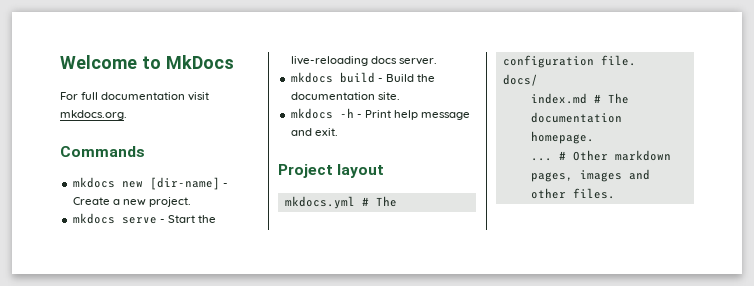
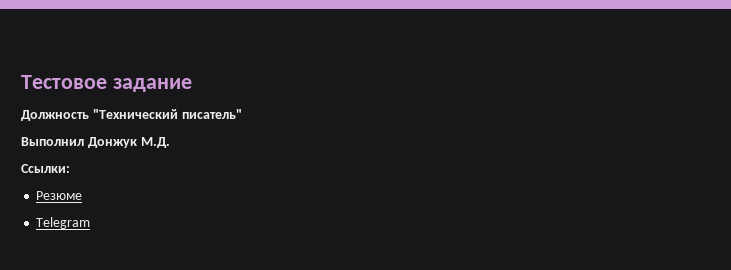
- Welcome to MkDocs
- For full documentation visit mkdocs.org.
- Commands
- mkdocs new [dir-name] - Create a new project.
- mkdocs serve - Start the live-reloading docs server.
- mkdocs build - Build the documentation site.
- mkdocs -h - Print help message and exit.
- Project layout
- mkdocs.yml # The configuration file.
- docs/
- index.md # The documentation homepage.
- ... # Other markdown pages, images and other files.
+ Тестовое задание
+ Должность "Технический писатель"
+ Выполнил Донжук М.Д.
+ Ссылки:
+ Резюме
+ Telegram

